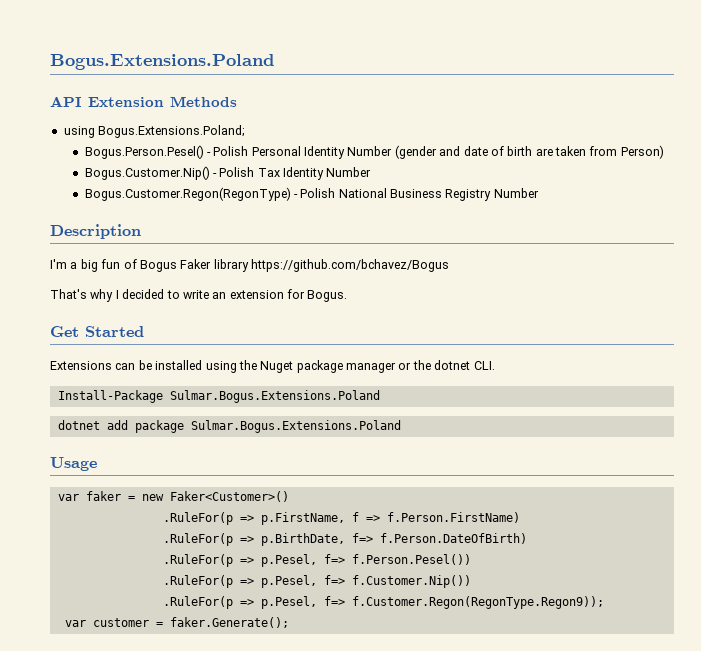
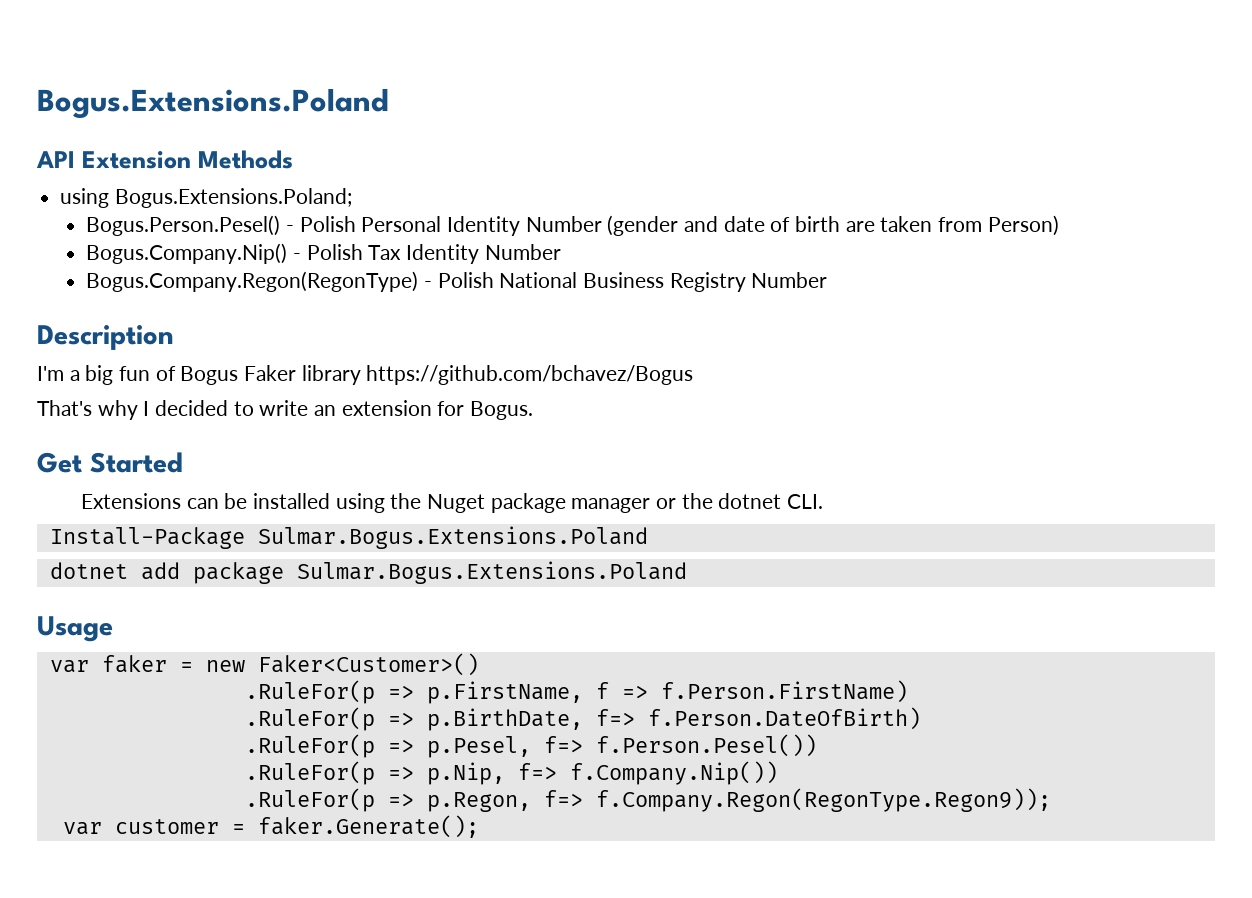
- Bogus.Customer.Nip() - Polish Tax Identity Number
+ Bogus.Company.Nip() - Polish Tax Identity Number
- Bogus.Customer.Regon(RegonType) - Polish National Business Registry Number
+ Bogus.Company.Regon(RegonType) - Polish National Business Registry Number
- .RuleFor(p => p.Pesel, f=> f.Customer.Nip())
- .RuleFor(p => p.Pesel, f=> f.Customer.Regon(RegonType.Regon9));
+ .RuleFor(p => p.Nip, f=> f.Company.Nip())
+ .RuleFor(p => p.Regon, f=> f.Company.Regon(RegonType.Regon9));

